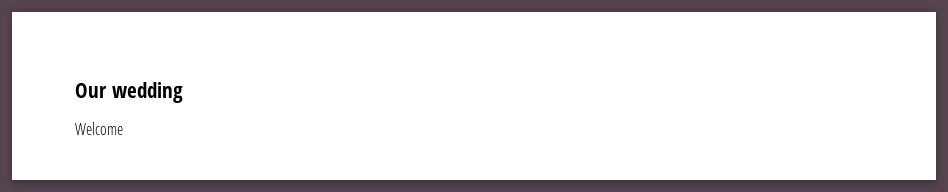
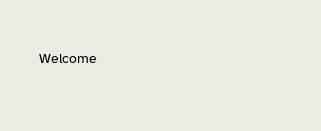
- Our wedding

